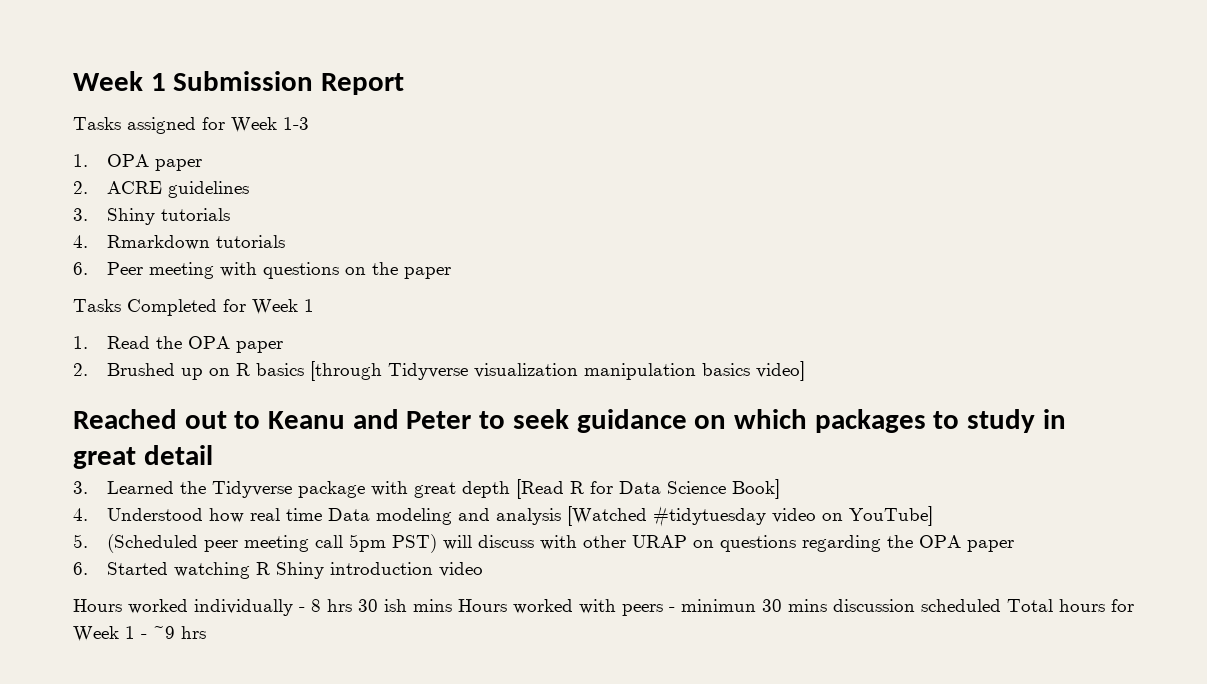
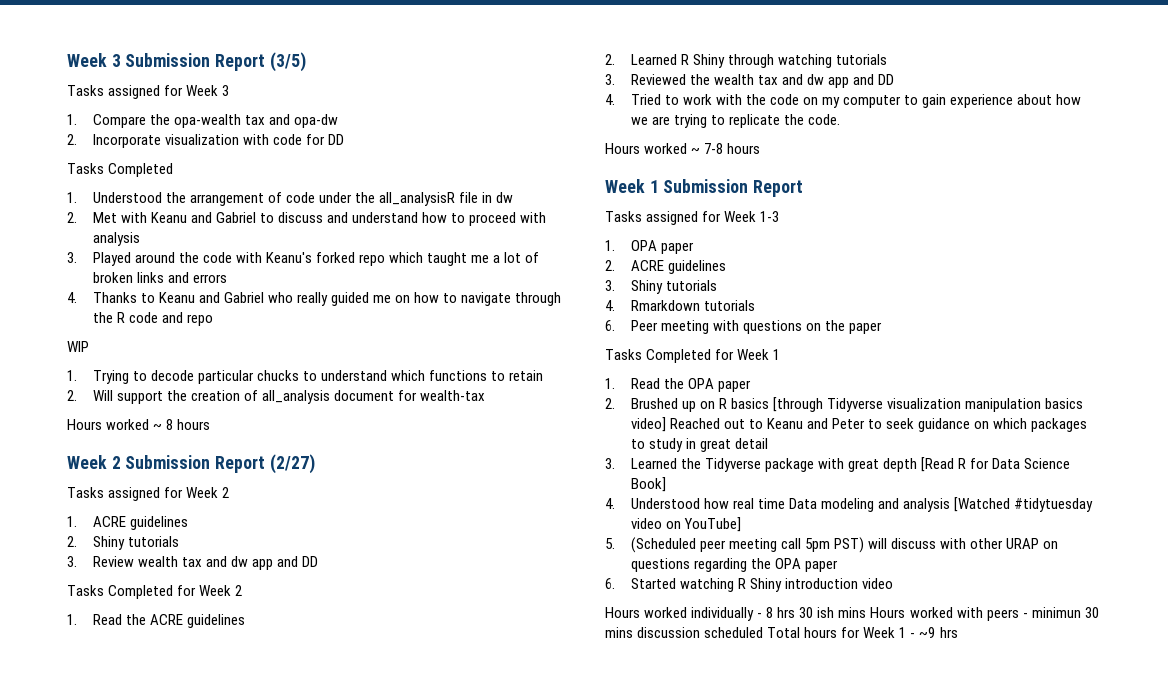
+ Week 3 Submission Report (3/5)
+ Tasks assigned for Week 3
+ 1. Compare the opa-wealth tax and opa-dw
+ 2. Incorporate visualization with code for DD
+ Tasks Completed
+ 1. Understood the arrangement of code under the all_analysisR file in dw
+ 2. Met with Keanu and Gabriel to discuss and understand how to proceed with analysis
+ 3. Played around the code with Keanu's forked repo which taught me a lot of broken links and errors
+ 4. Thanks to Keanu and Gabriel who really guided me on how to navigate through the R code and repo
+ WIP
+ 1. Trying to decode particular chucks to understand which functions to retain
+ 2. Will support the creation of all_analysis document for wealth-tax
+ Hours worked ~ 8 hours
+ Week 2 Submission Report (2/27)
+ Tasks assigned for Week 2
+ 1. ACRE guidelines
+ 2. Shiny tutorials
+ 3. Review wealth tax and dw app and DD
+ Tasks Completed for Week 2
+ 1. Read the ACRE guidelines
+ 2. Learned R Shiny through watching tutorials
+ 3. Reviewed the wealth tax and dw app and DD
+ 4. Tried to work with the code on my computer to gain experience about how we are trying to replicate the code.
+ Hours worked ~ 7-8 hours
- 2. Brushed up on R basics [through Tidyverse visualization manipulation basics video]
- Reached out to Keanu and Peter to seek guidance on which packages to study in great detail
+ 2. Brushed up on R basics [through Tidyverse visualization manipulation basics video] Reached out to Keanu and Peter to seek guidance on which packages to study in great detail

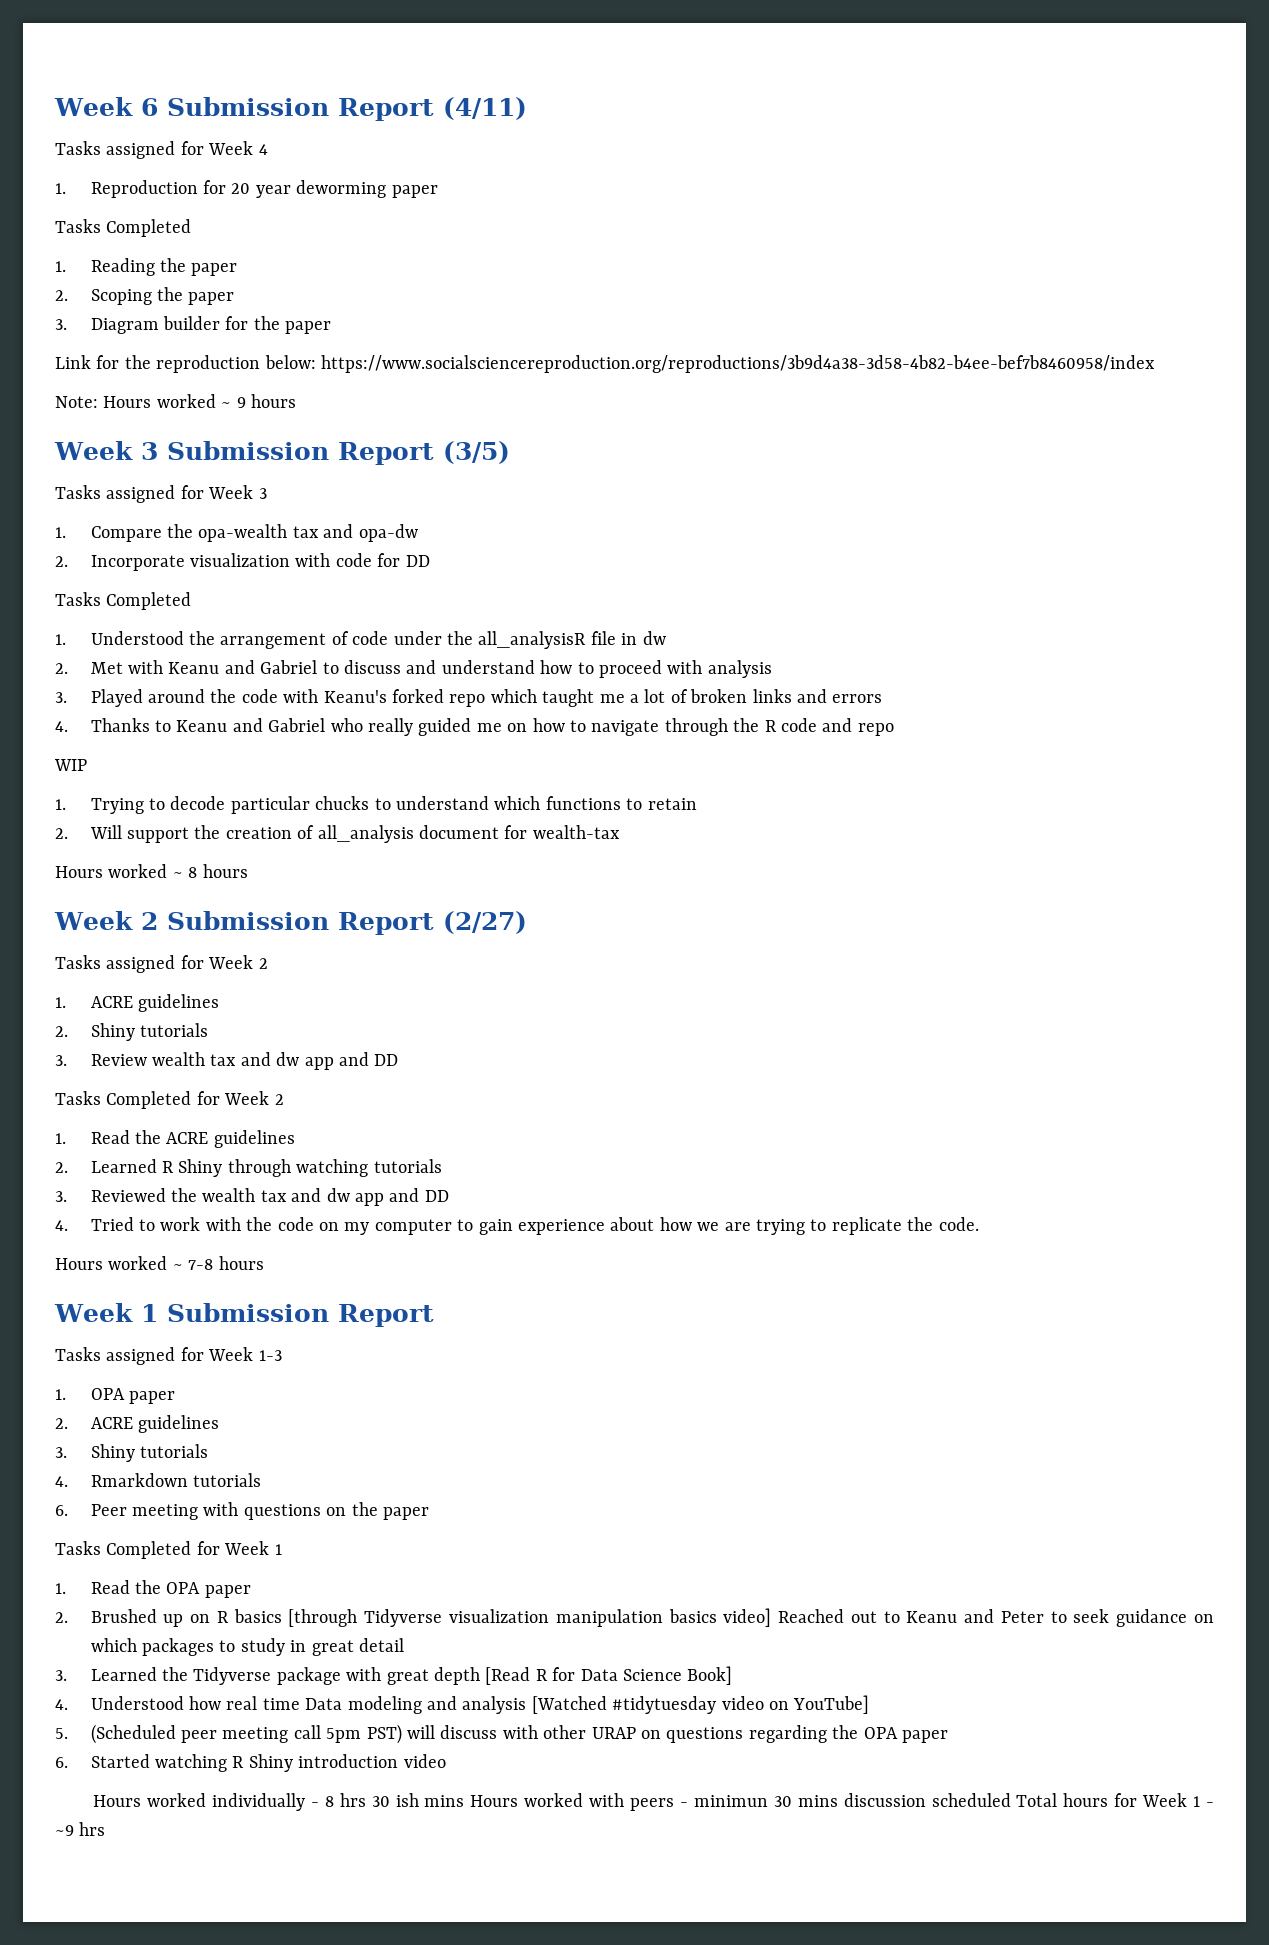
+ Week 6 Submission Report (4/11)
+ Tasks assigned for Week 4
+ 1. Reproduction for 20 year deworming paper
+ Tasks Completed
+ 1. Reading the paper
+ 2. Scoping the paper
+ 3. Diagram builder for the paper
+ Link for the reproduction below: https://www.socialsciencereproduction.org/reproductions/3b9d4a38-3d58-4b82-b4ee-bef7b8460958/index
+ Note: Hours worked ~ 9 hours

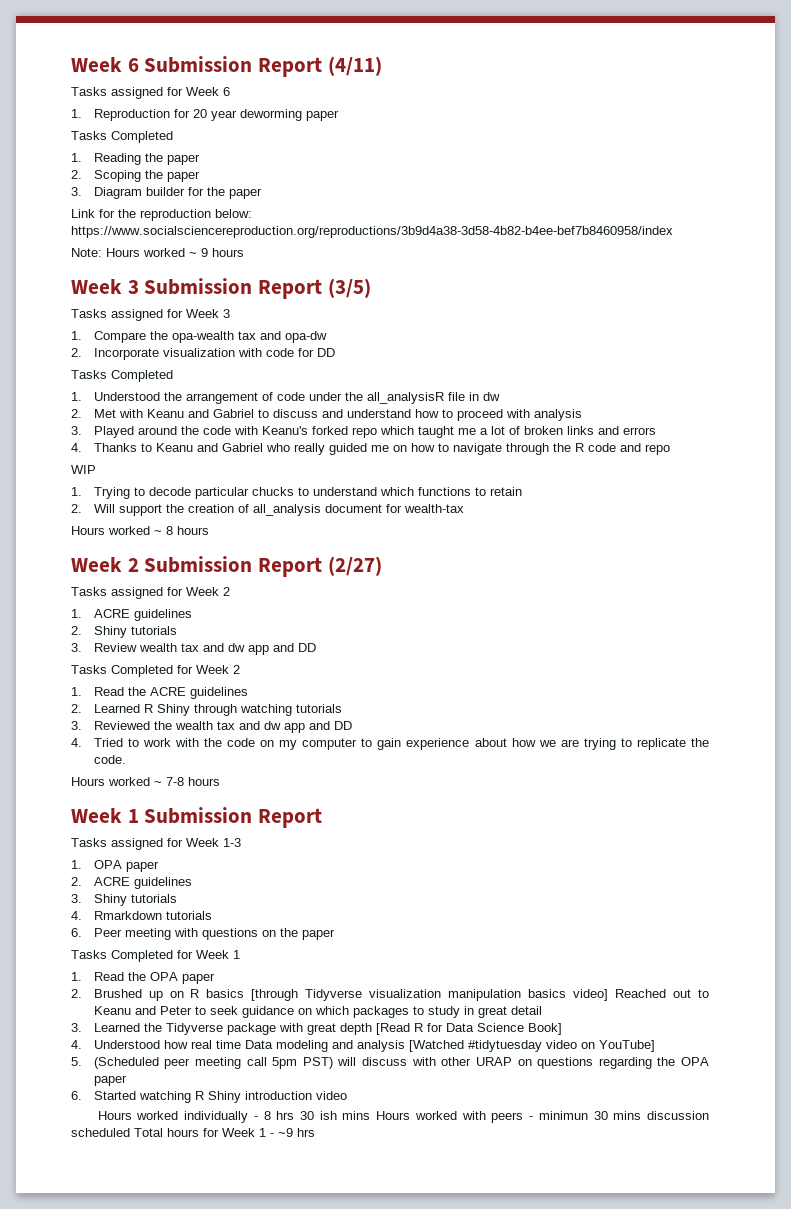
- Tasks assigned for Week 4
+ Tasks assigned for Week 6

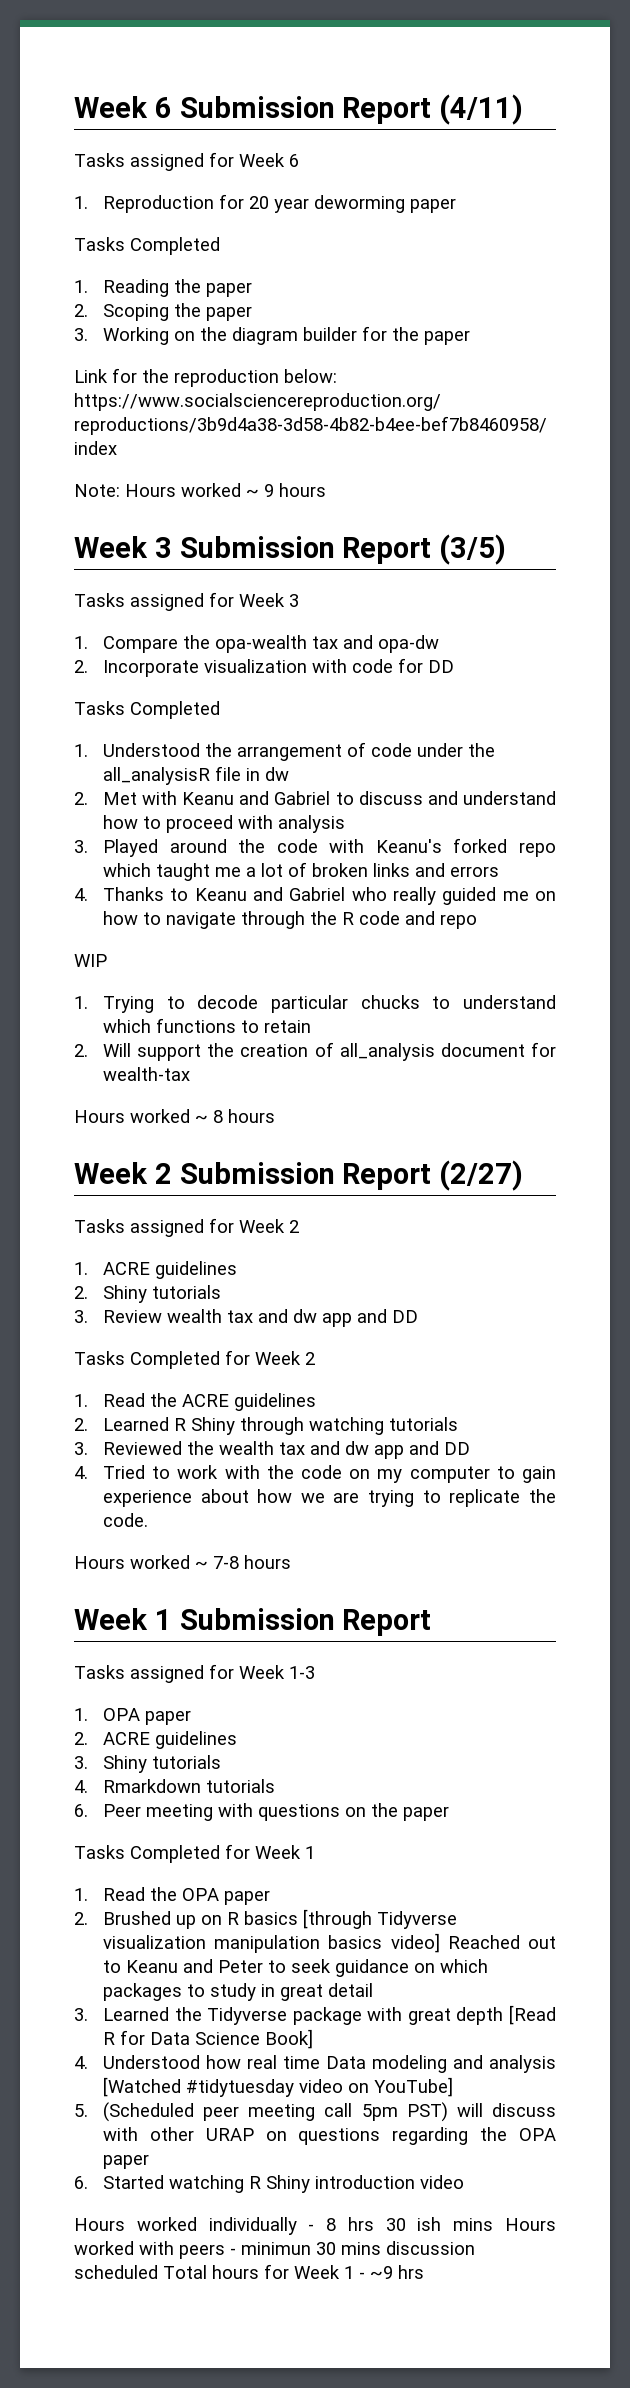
- 3. Diagram builder for the paper
+ 3. Working on the diagram builder for the paper

